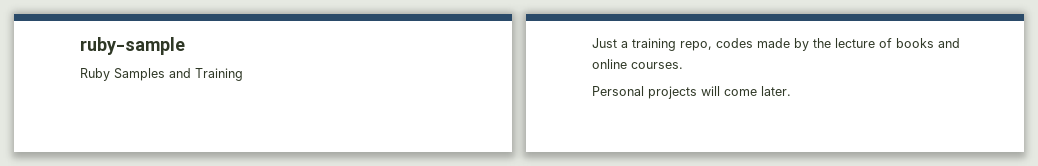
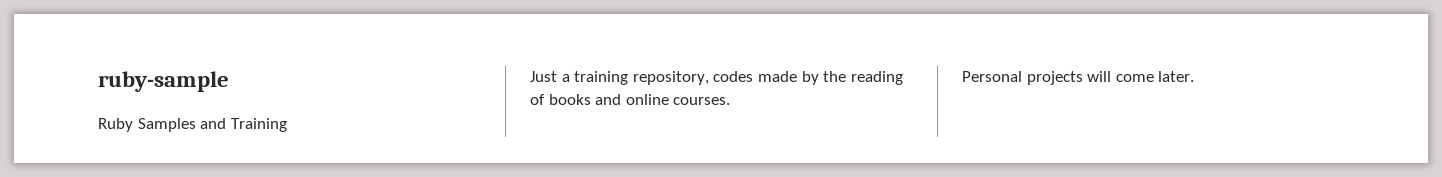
- Just a training repo, codes made by the lecture of books and online courses.
+ Just a training repository, codes made by the reading of books and online courses.

